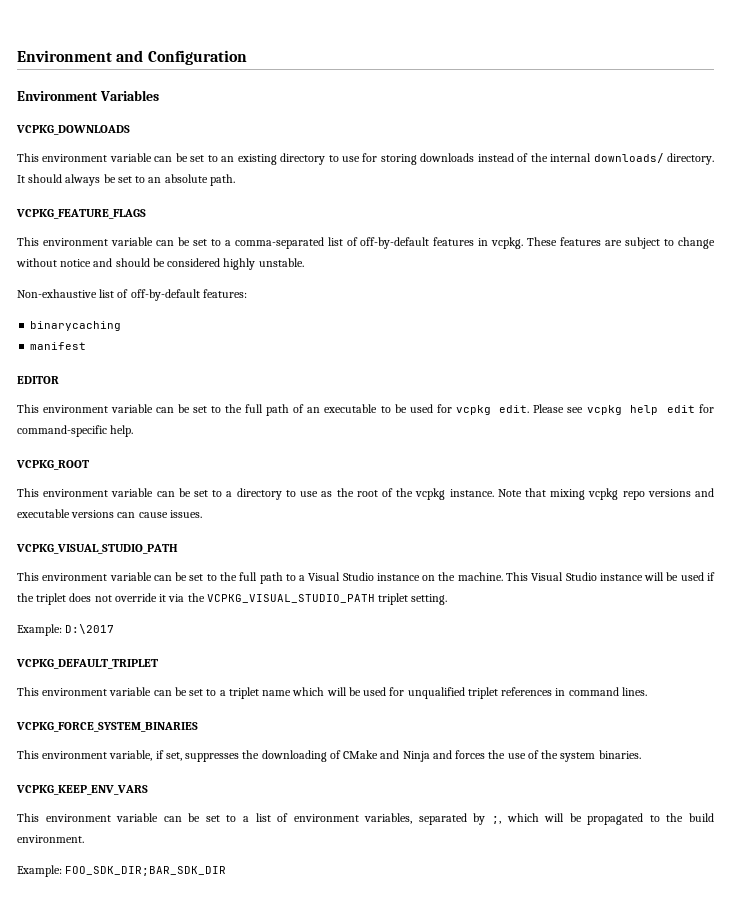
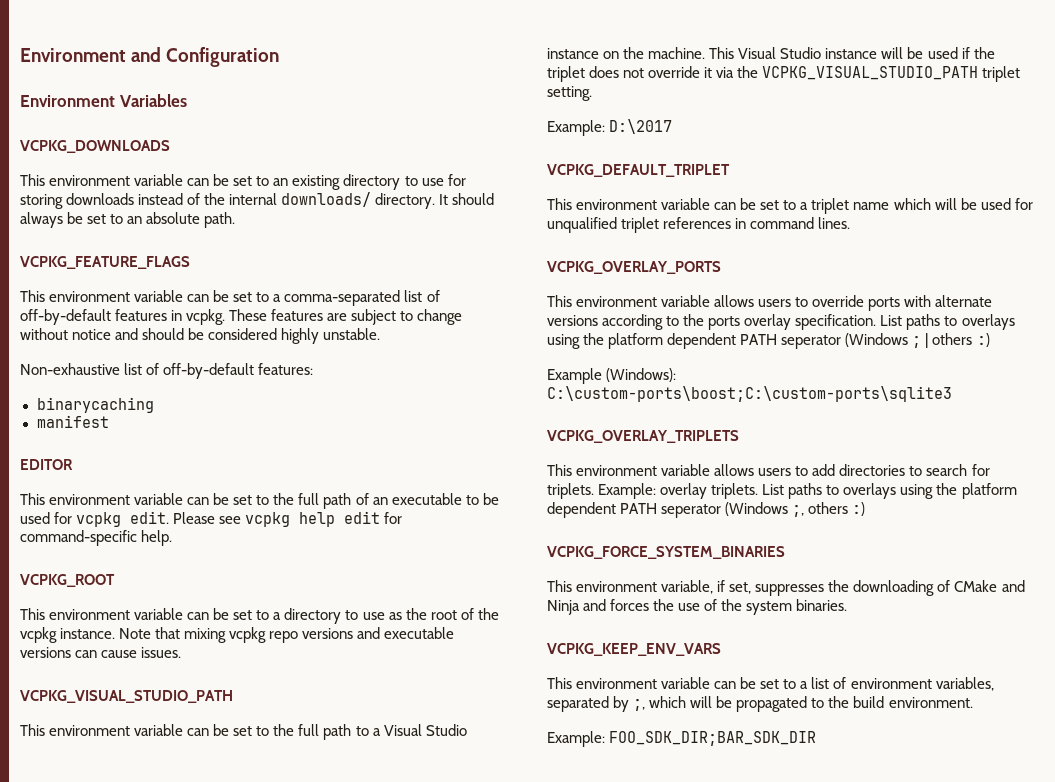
+ VCPKG_OVERLAY_PORTS
+ This environment variable allows users to override ports with alternate versions according to the ports overlay specification. List paths to overlays using the platform dependent PATH seperator (Windows ; | others :)
+ Example (Windows): C:\custom-ports\boost;C:\custom-ports\sqlite3
+ VCPKG_OVERLAY_TRIPLETS
+ This environment variable allows users to add directories to search for triplets. Example: overlay triplets. List paths to overlays using the platform dependent PATH seperator (Windows ;, others :)

